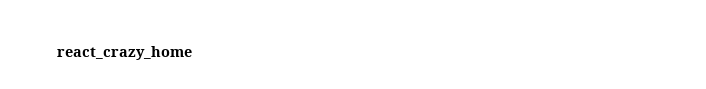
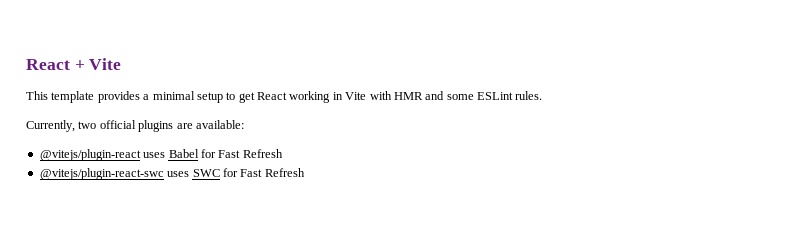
- react_crazy_home
+ React + Vite
+ This template provides a minimal setup to get React working in Vite with HMR and some ESLint rules.
+ Currently, two official plugins are available:
+ @vitejs/plugin-react uses Babel for Fast Refresh
+ @vitejs/plugin-react-swc uses SWC for Fast Refresh

